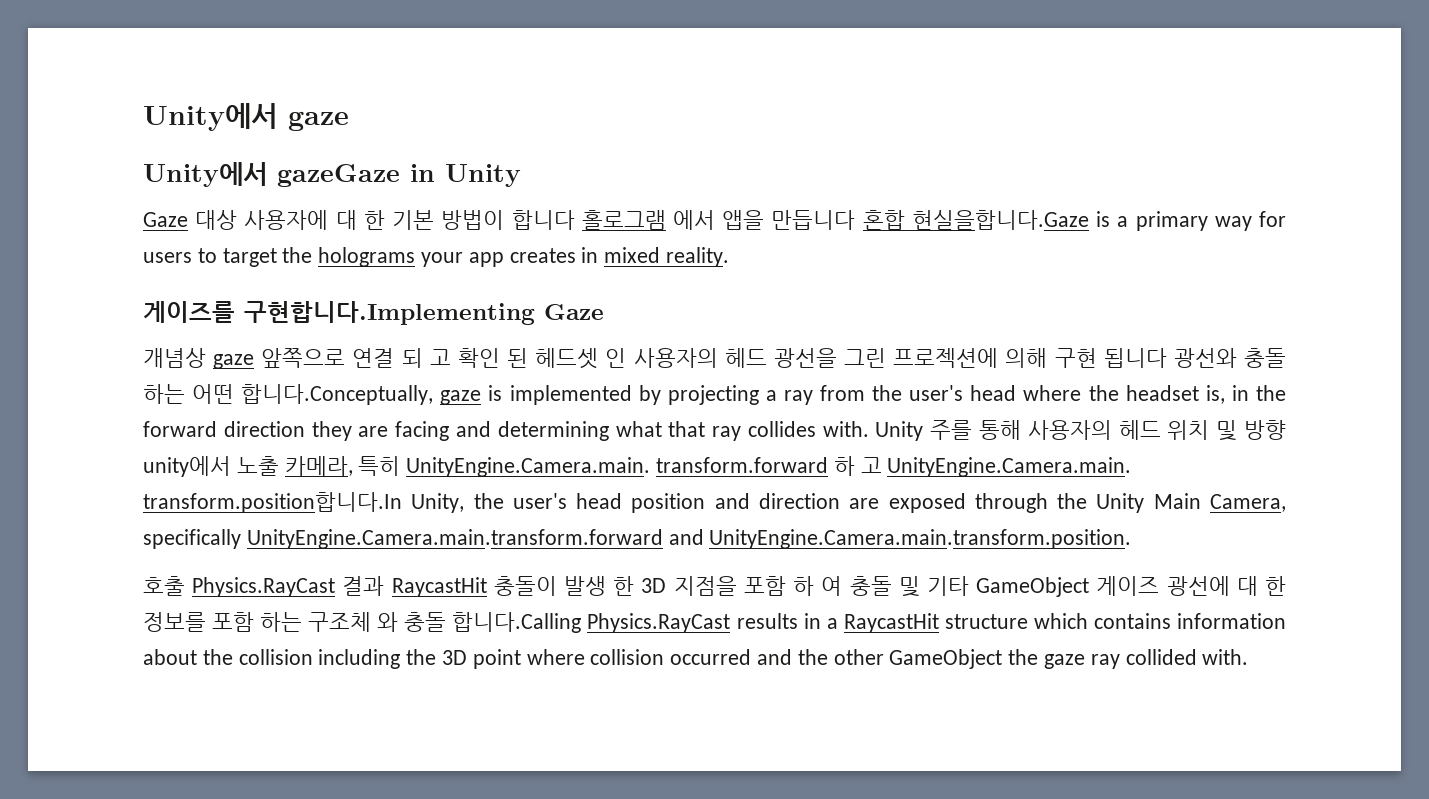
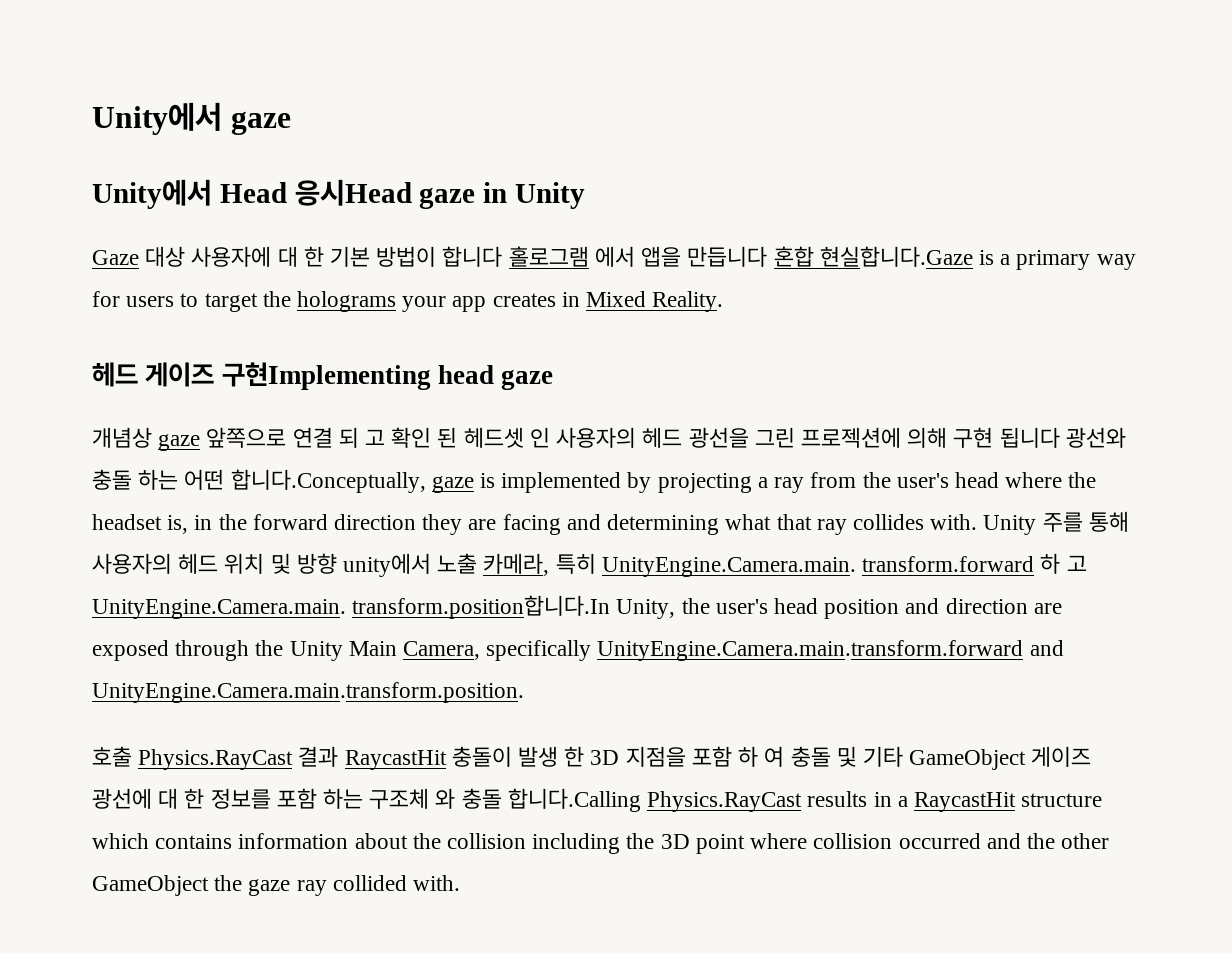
- Unity에서 gazeGaze in Unity
+ Unity에서 Head 응시Head gaze in Unity
- Gaze 대상 사용자에 대 한 기본 방법이 합니다 홀로그램 에서 앱을 만듭니다 혼합 현실을합니다.Gaze is a primary way for users to target the holograms your app creates in mixed reality.
- 게이즈를 구현합니다.Implementing Gaze
+ Gaze 대상 사용자에 대 한 기본 방법이 합니다 홀로그램 에서 앱을 만듭니다 혼합 현실합니다.Gaze is a primary way for users to target the holograms your app creates in Mixed Reality.
+ 헤드 게이즈 구현Implementing head gaze

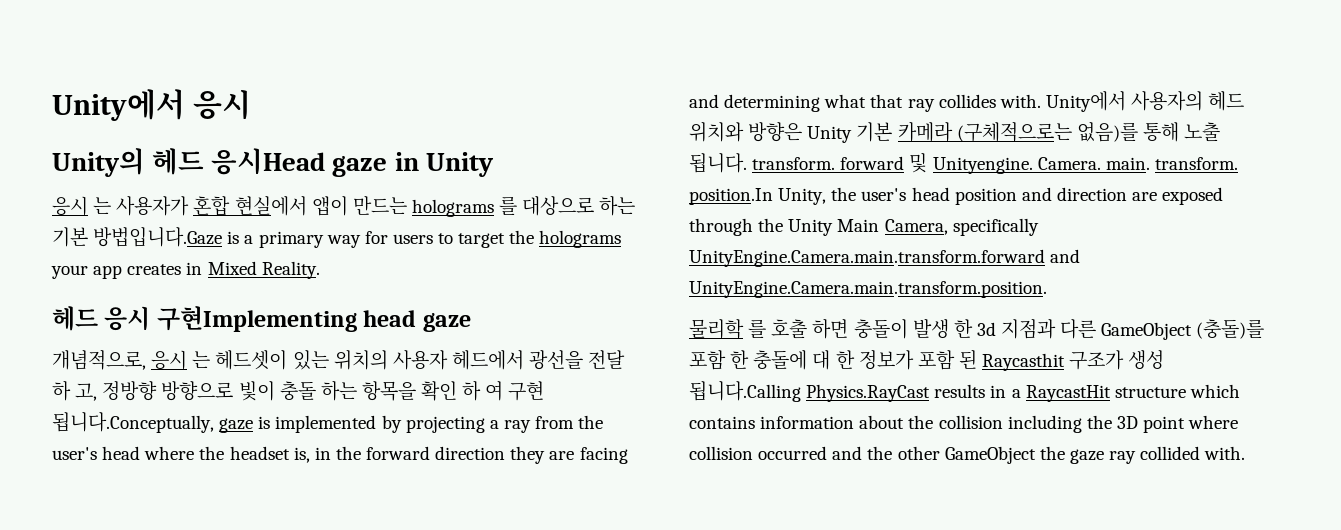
- Unity에서 gaze
- Unity에서 Head 응시Head gaze in Unity
+ Unity에서 응시
+ Unity의 헤드 응시Head gaze in Unity
- Gaze 대상 사용자에 대 한 기본 방법이 합니다 홀로그램 에서 앱을 만듭니다 혼합 현실합니다.Gaze is a primary way for users to target the holograms your app creates in Mixed Reality.
+ 응시 는 사용자가 혼합 현실에서 앱이 만드는 holograms 를 대상으로 하는 기본 방법입니다.Gaze is a primary way for users to target the holograms your app creates in Mixed Reality.
- 헤드 게이즈 구현Implementing head gaze
+ 헤드 응시 구현Implementing head gaze
- 개념상 gaze 앞쪽으로 연결 되 고 확인 된 헤드셋 인 사용자의 헤드 광선을 그린 프로젝션에 의해 구현 됩니다 광선와 충돌 하는 어떤 합니다.Conceptually, gaze is implemented by projecting a ray from the user's head where the headset is, in the forward direction they are facing and determining what that ray collides with.
+ 개념적으로, 응시 는 헤드셋이 있는 위치의 사용자 헤드에서 광선을 전달 하 고, 정방향 방향으로 빛이 충돌 하는 항목을 확인 하 여 구현 됩니다.Conceptually, gaze is implemented by projecting a ray from the user's head where the headset is, in the forward direction they are facing and determining what that ray collides with.
- Unity 주를 통해 사용자의 헤드 위치 및 방향 unity에서 노출 카메라, 특히 UnityEngine.Camera.main. transform.forward 하 고 UnityEngine.Camera.main. transform.position합니다.In Unity, the user's head position and direction are exposed through the Unity Main Camera, specifically UnityEngine.Camera.main.transform.forward and UnityEngine.Camera.main.transform.position.
+ Unity에서 사용자의 헤드 위치와 방향은 Unity 기본 카메라 (구체적으로는 없음)를 통해 노출 됩니다. transform. forward 및 Unityengine. Camera. main. transform. position.In Unity, the user's head position and direction are exposed through the Unity Main Camera, specifically UnityEngine.Camera.main.transform.forward and UnityEngine.Camera.main.transform.position.
- 호출 Physics.RayCast 결과 RaycastHit 충돌이 발생 한 3D 지점을 포함 하 여 충돌 및 기타 GameObject 게이즈 광선에 대 한 정보를 포함 하는 구조체 와 충돌 합니다.Calling Physics.RayCast results in a RaycastHit structure which contains information about the collision including the 3D point where collision occurred and the other GameObject the gaze ray collided with.
+ 물리학 를 호출 하면 충돌이 발생 한 3d 지점과 다른 GameObject (충돌)를 포함 한 충돌에 대 한 정보가 포함 된 Raycasthit 구조가 생성 됩니다.Calling Physics.RayCast results in a RaycastHit structure which contains information about the collision including the 3D point where collision occurred and the other GameObject the gaze ray collided with.

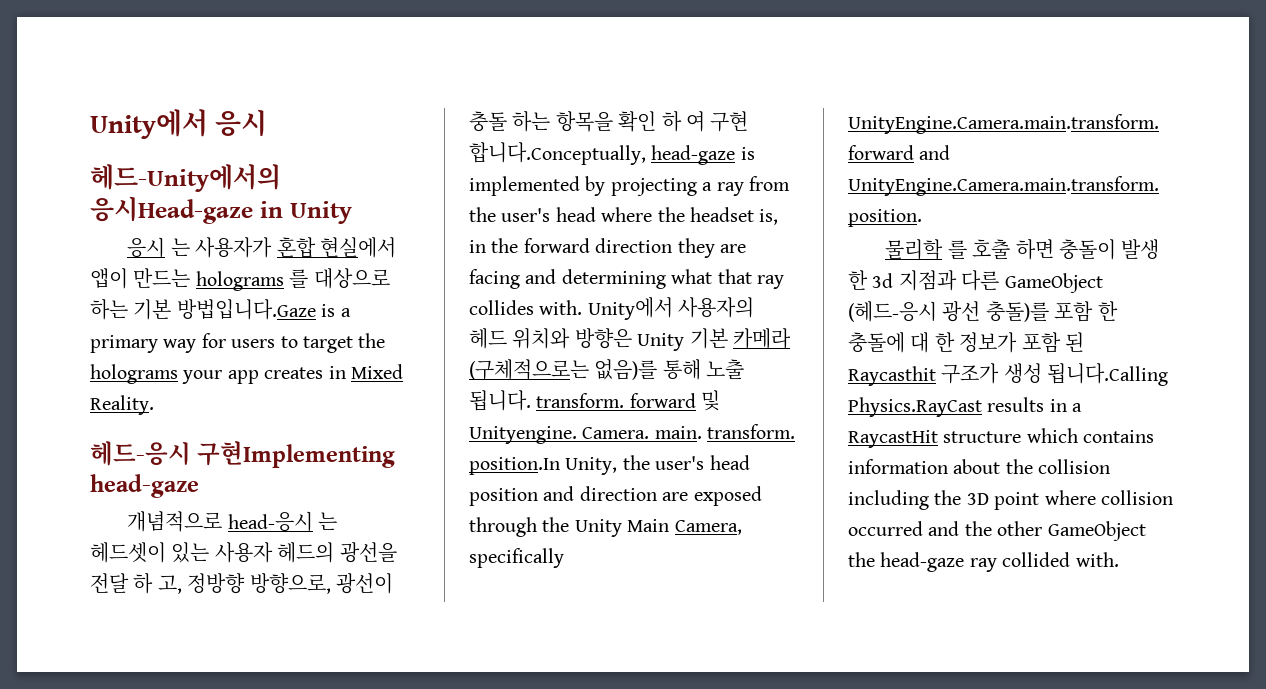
- Unity의 헤드 응시Head gaze in Unity
+ 헤드-Unity에서의 응시Head-gaze in Unity
- 헤드 응시 구현Implementing head gaze
- 개념적으로, 응시 는 헤드셋이 있는 위치의 사용자 헤드에서 광선을 전달 하 고, 정방향 방향으로 빛이 충돌 하는 항목을 확인 하 여 구현 됩니다.Conceptually, gaze is implemented by projecting a ray from the user's head where the headset is, in the forward direction they are facing and determining what that ray collides with.
+ 헤드-응시 구현Implementing head-gaze
+ 개념적으로 head-응시 는 헤드셋이 있는 사용자 헤드의 광선을 전달 하 고, 정방향 방향으로, 광선이 충돌 하는 항목을 확인 하 여 구현 합니다.Conceptually, head-gaze is implemented by projecting a ray from the user's head where the headset is, in the forward direction they are facing and determining what that ray collides with.
- 물리학 를 호출 하면 충돌이 발생 한 3d 지점과 다른 GameObject (충돌)를 포함 한 충돌에 대 한 정보가 포함 된 Raycasthit 구조가 생성 됩니다.Calling Physics.RayCast results in a RaycastHit structure which contains information about the collision including the 3D point where collision occurred and the other GameObject the gaze ray collided with.
+ 물리학 를 호출 하면 충돌이 발생 한 3d 지점과 다른 GameObject (헤드-응시 광선 충돌)를 포함 한 충돌에 대 한 정보가 포함 된 Raycasthit 구조가 생성 됩니다.Calling Physics.RayCast results in a RaycastHit structure which contains information about the collision including the 3D point where collision occurred and the other GameObject the head-gaze ray collided with.

